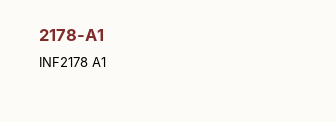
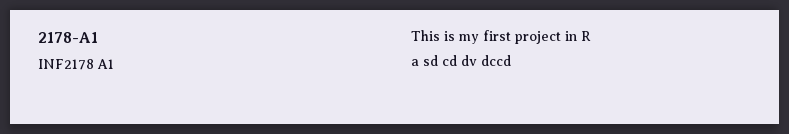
+ This is my first project in R
+ a sd cd dv dccd

